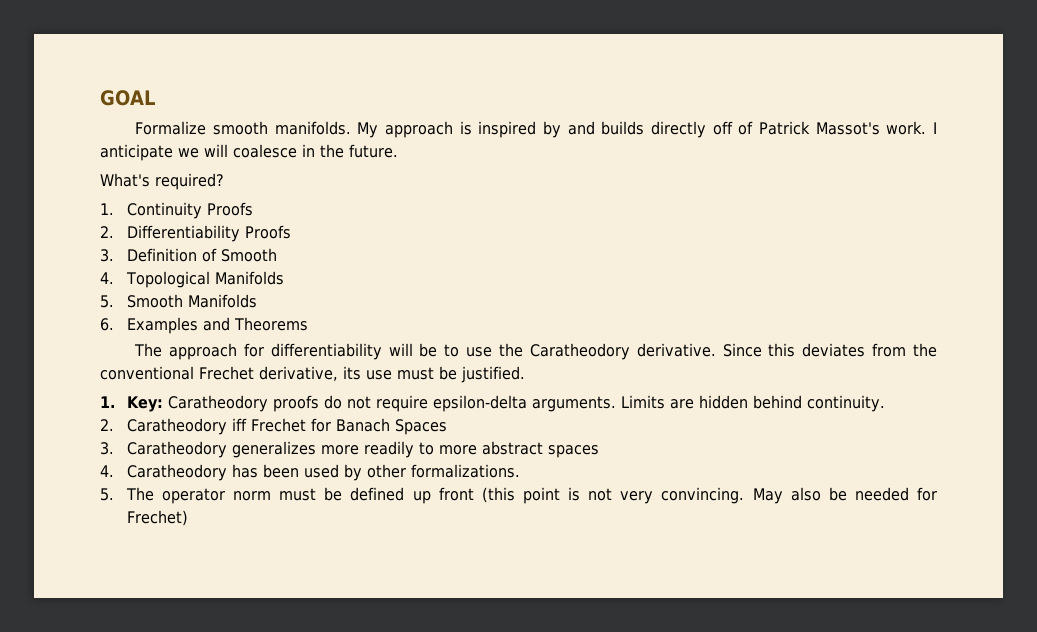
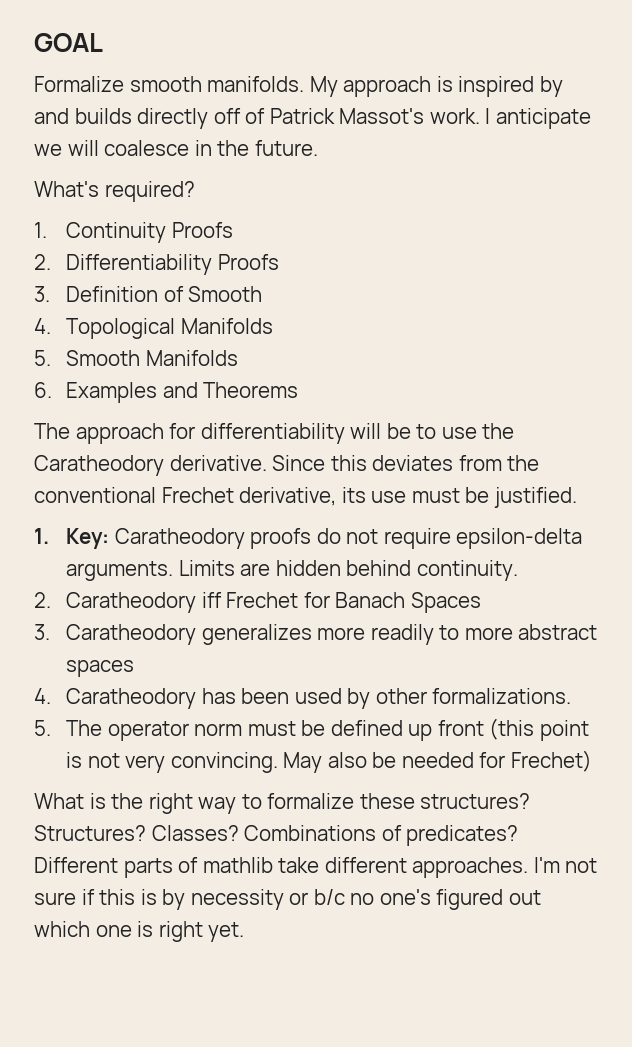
+ What is the right way to formalize these structures? Structures? Classes? Combinations of predicates? Different parts of mathlib take different approaches. I'm not sure if this is by necessity or b/c no one's figured out which one is right yet.

